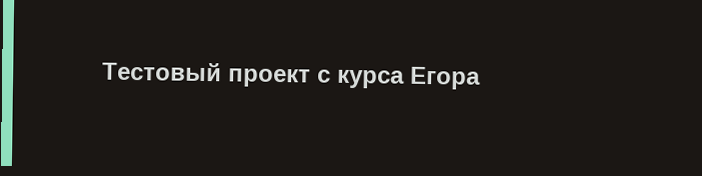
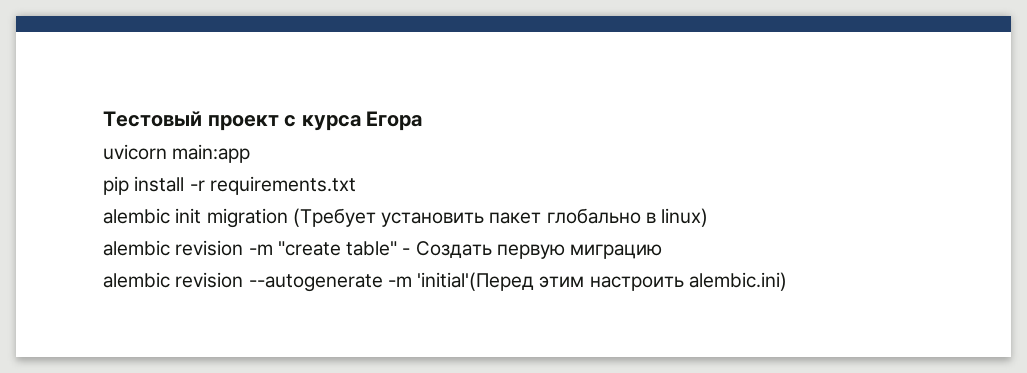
+ uvicorn main:app
+ pip install -r requirements.txt
+ alembic init migration (Требует установить пакет глобально в linux)
+ alembic revision -m "create table" - Создать первую миграцию
+ alembic revision --autogenerate -m 'initial'(Перед этим настроить alembic.ini)

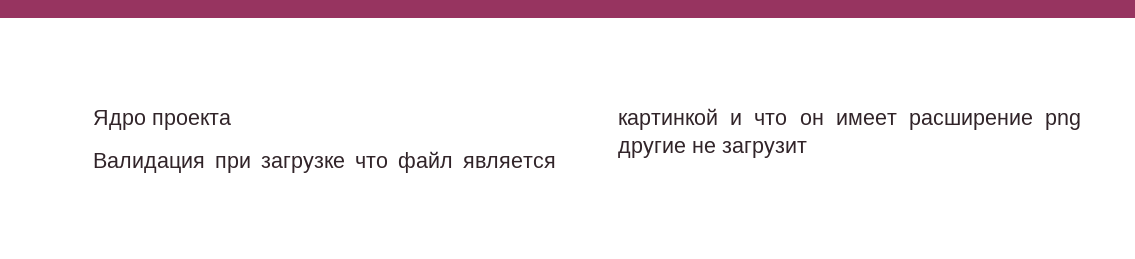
- Тестовый проект с курса Егора
- uvicorn main:app
- pip install -r requirements.txt
- alembic init migration (Требует установить пакет глобально в linux)
- alembic revision -m "create table" - Создать первую миграцию
- alembic revision --autogenerate -m 'initial'(Перед этим настроить alembic.ini)
+ Ядро проекта
+ Валидация при загрузке что файл является картинкой и что он имеет расширение png другие не загрузит

